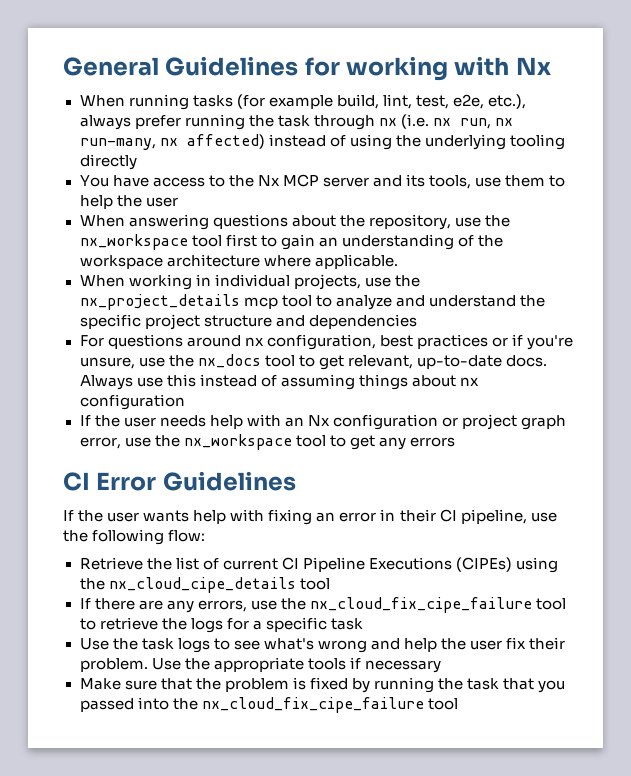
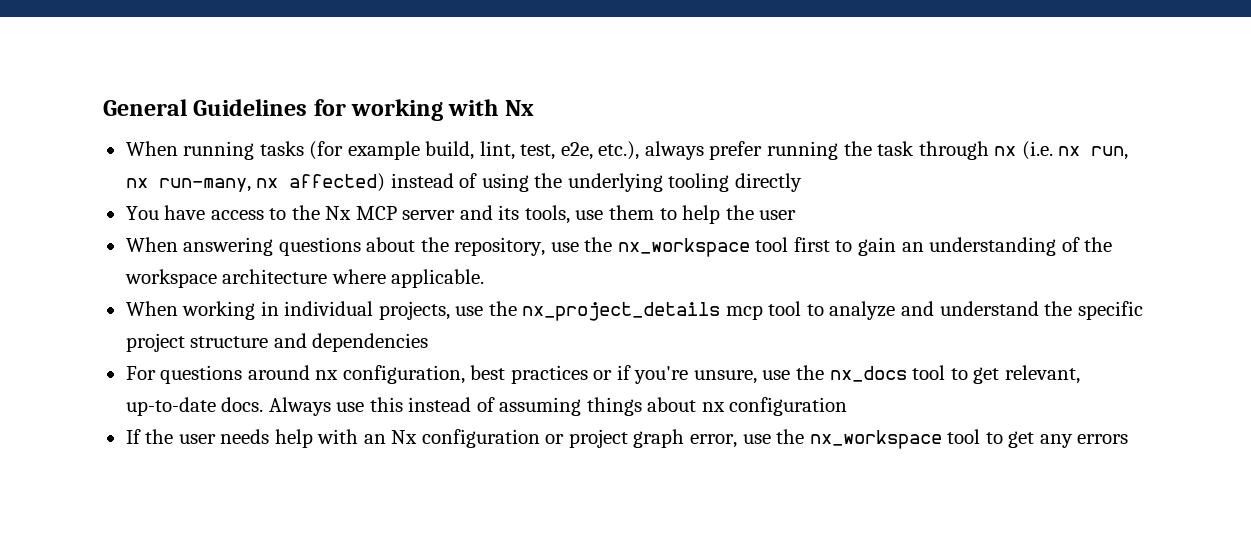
- CI Error Guidelines
- If the user wants help with fixing an error in their CI pipeline, use the following flow:
- Retrieve the list of current CI Pipeline Executions (CIPEs) using the nx_cloud_cipe_details tool
- If there are any errors, use the nx_cloud_fix_cipe_failure tool to retrieve the logs for a specific task
- Use the task logs to see what's wrong and help the user fix their problem. Use the appropriate tools if necessary
- Make sure that the problem is fixed by running the task that you passed into the nx_cloud_fix_cipe_failure tool

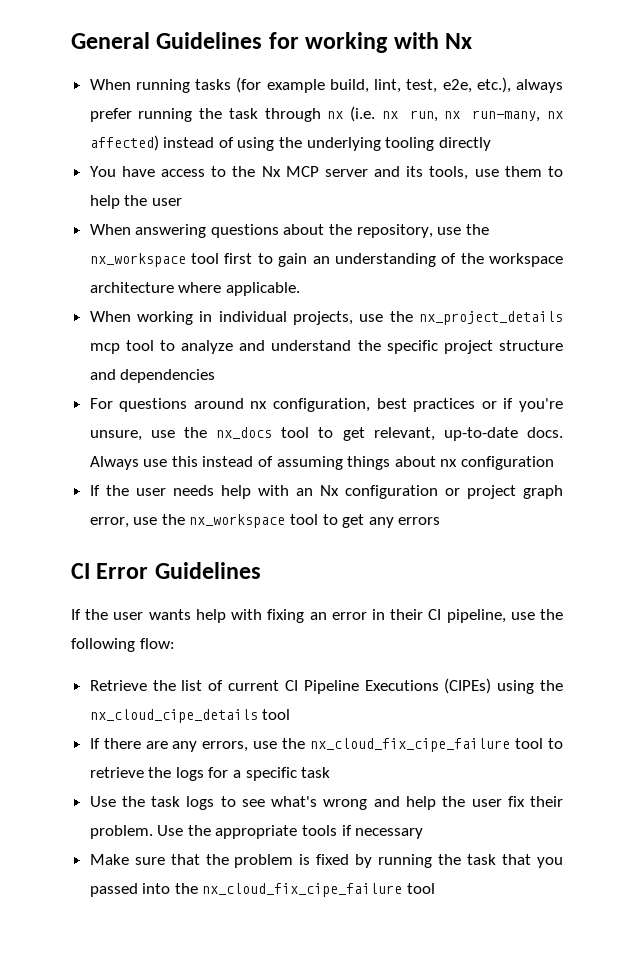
+ CI Error Guidelines
+ If the user wants help with fixing an error in their CI pipeline, use the following flow:
+ Retrieve the list of current CI Pipeline Executions (CIPEs) using the nx_cloud_cipe_details tool
+ If there are any errors, use the nx_cloud_fix_cipe_failure tool to retrieve the logs for a specific task
+ Use the task logs to see what's wrong and help the user fix their problem. Use the appropriate tools if necessary
+ Make sure that the problem is fixed by running the task that you passed into the nx_cloud_fix_cipe_failure tool

